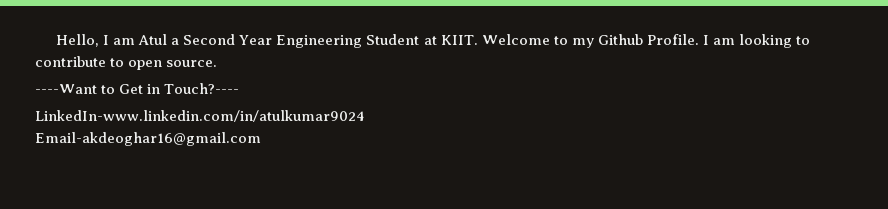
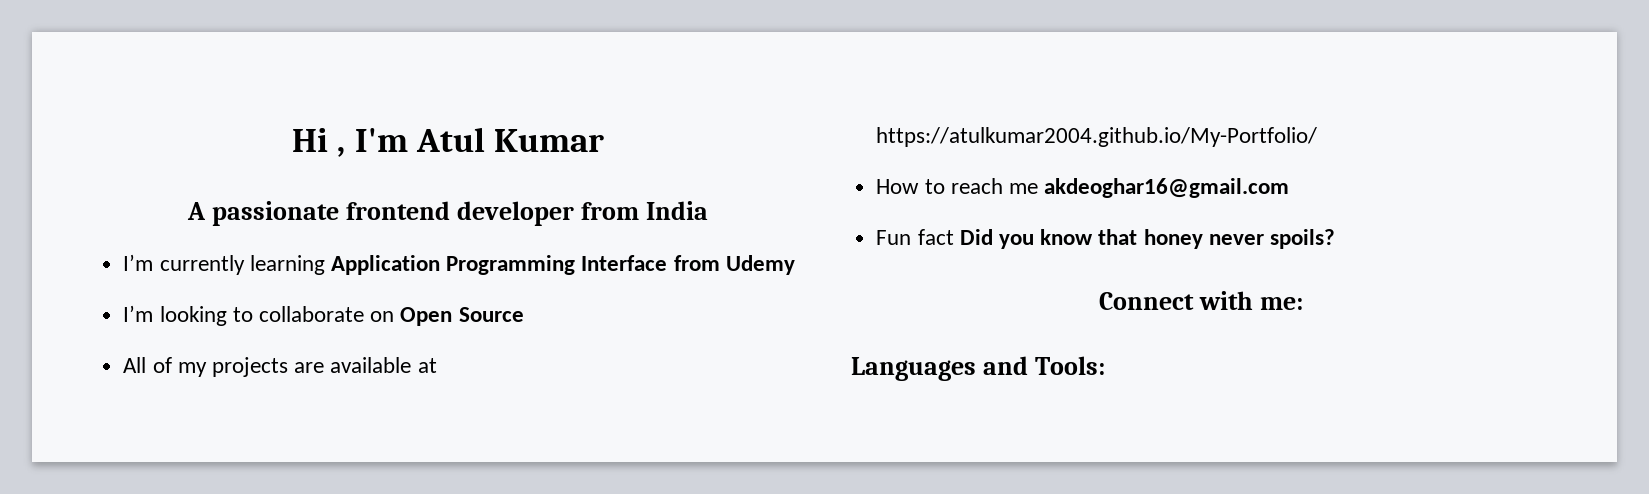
- Hello, I am Atul a Second Year Engineering Student at KIIT. Welcome to my Github Profile. I am looking to contribute to open source.
- ----Want to Get in Touch?----
- LinkedIn-www.linkedin.com/in/atulkumar9024
- Email-akdeoghar16@gmail.com
+ Hi , I'm Atul Kumar
+ A passionate frontend developer from India
+ I’m currently learning Application Programming Interface from Udemy
+ I’m looking to collaborate on Open Source
+ All of my projects are available at https://atulkumar2004.github.io/My-Portfolio/
+ How to reach me akdeoghar16@gmail.com
+ Fun fact Did you know that honey never spoils?
+ Connect with me:
+ Languages and Tools:

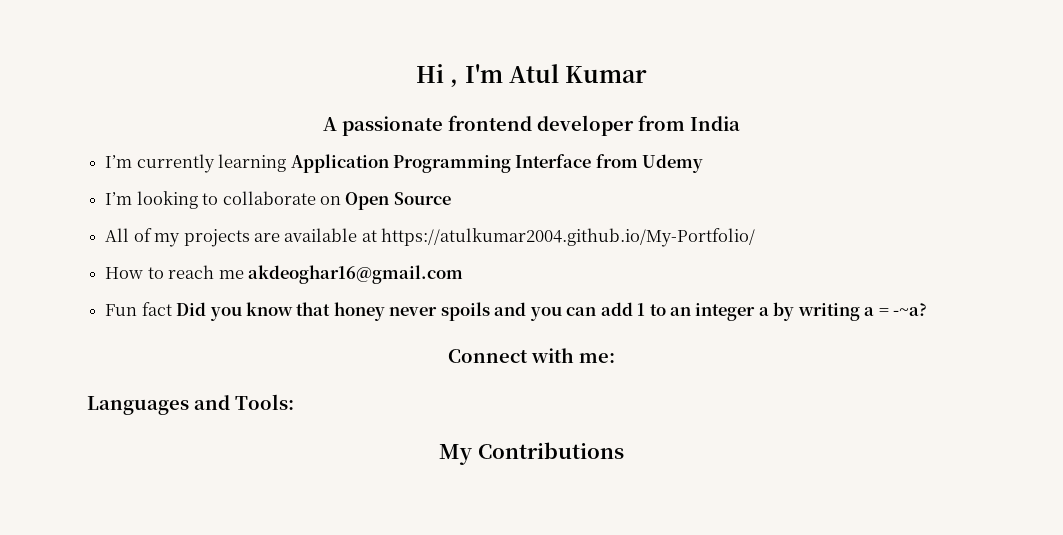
- Fun fact Did you know that honey never spoils?
+ Fun fact Did you know that honey never spoils and you can add 1 to an integer a by writing a = -~a?
+ My Contributions

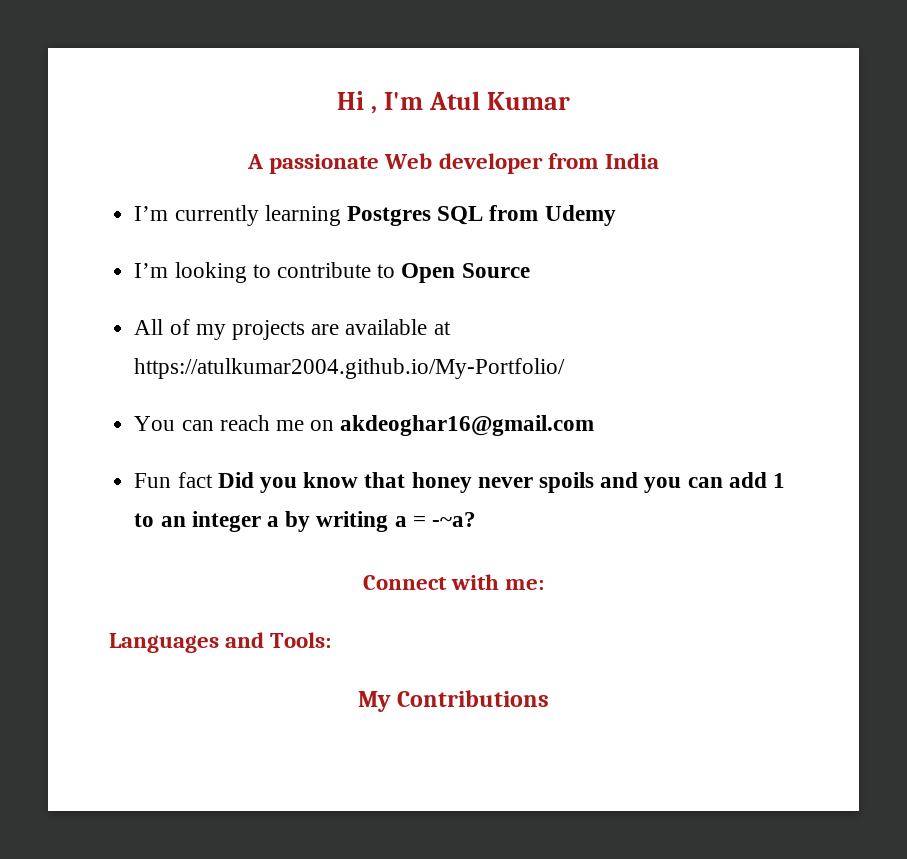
- A passionate frontend developer from India
+ A passionate Web developer from India
- I’m currently learning Application Programming Interface from Udemy
+ I’m currently learning Postgres SQL from Udemy
- I’m looking to collaborate on Open Source
+ I’m looking to contribute to Open Source
- How to reach me akdeoghar16@gmail.com
+ You can reach me on akdeoghar16@gmail.com

